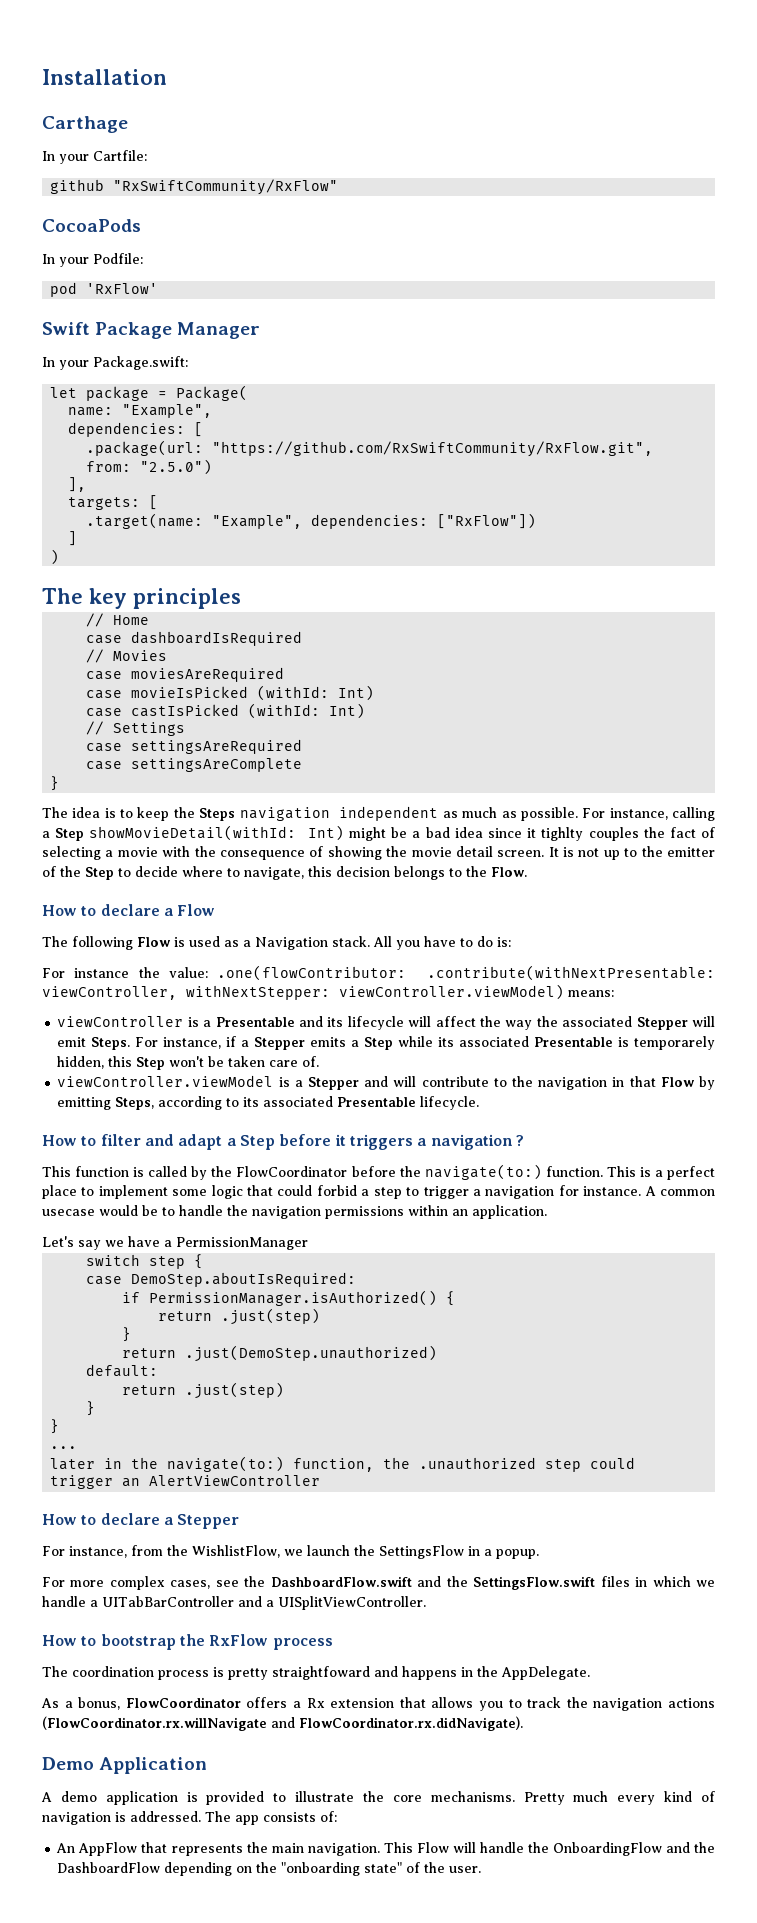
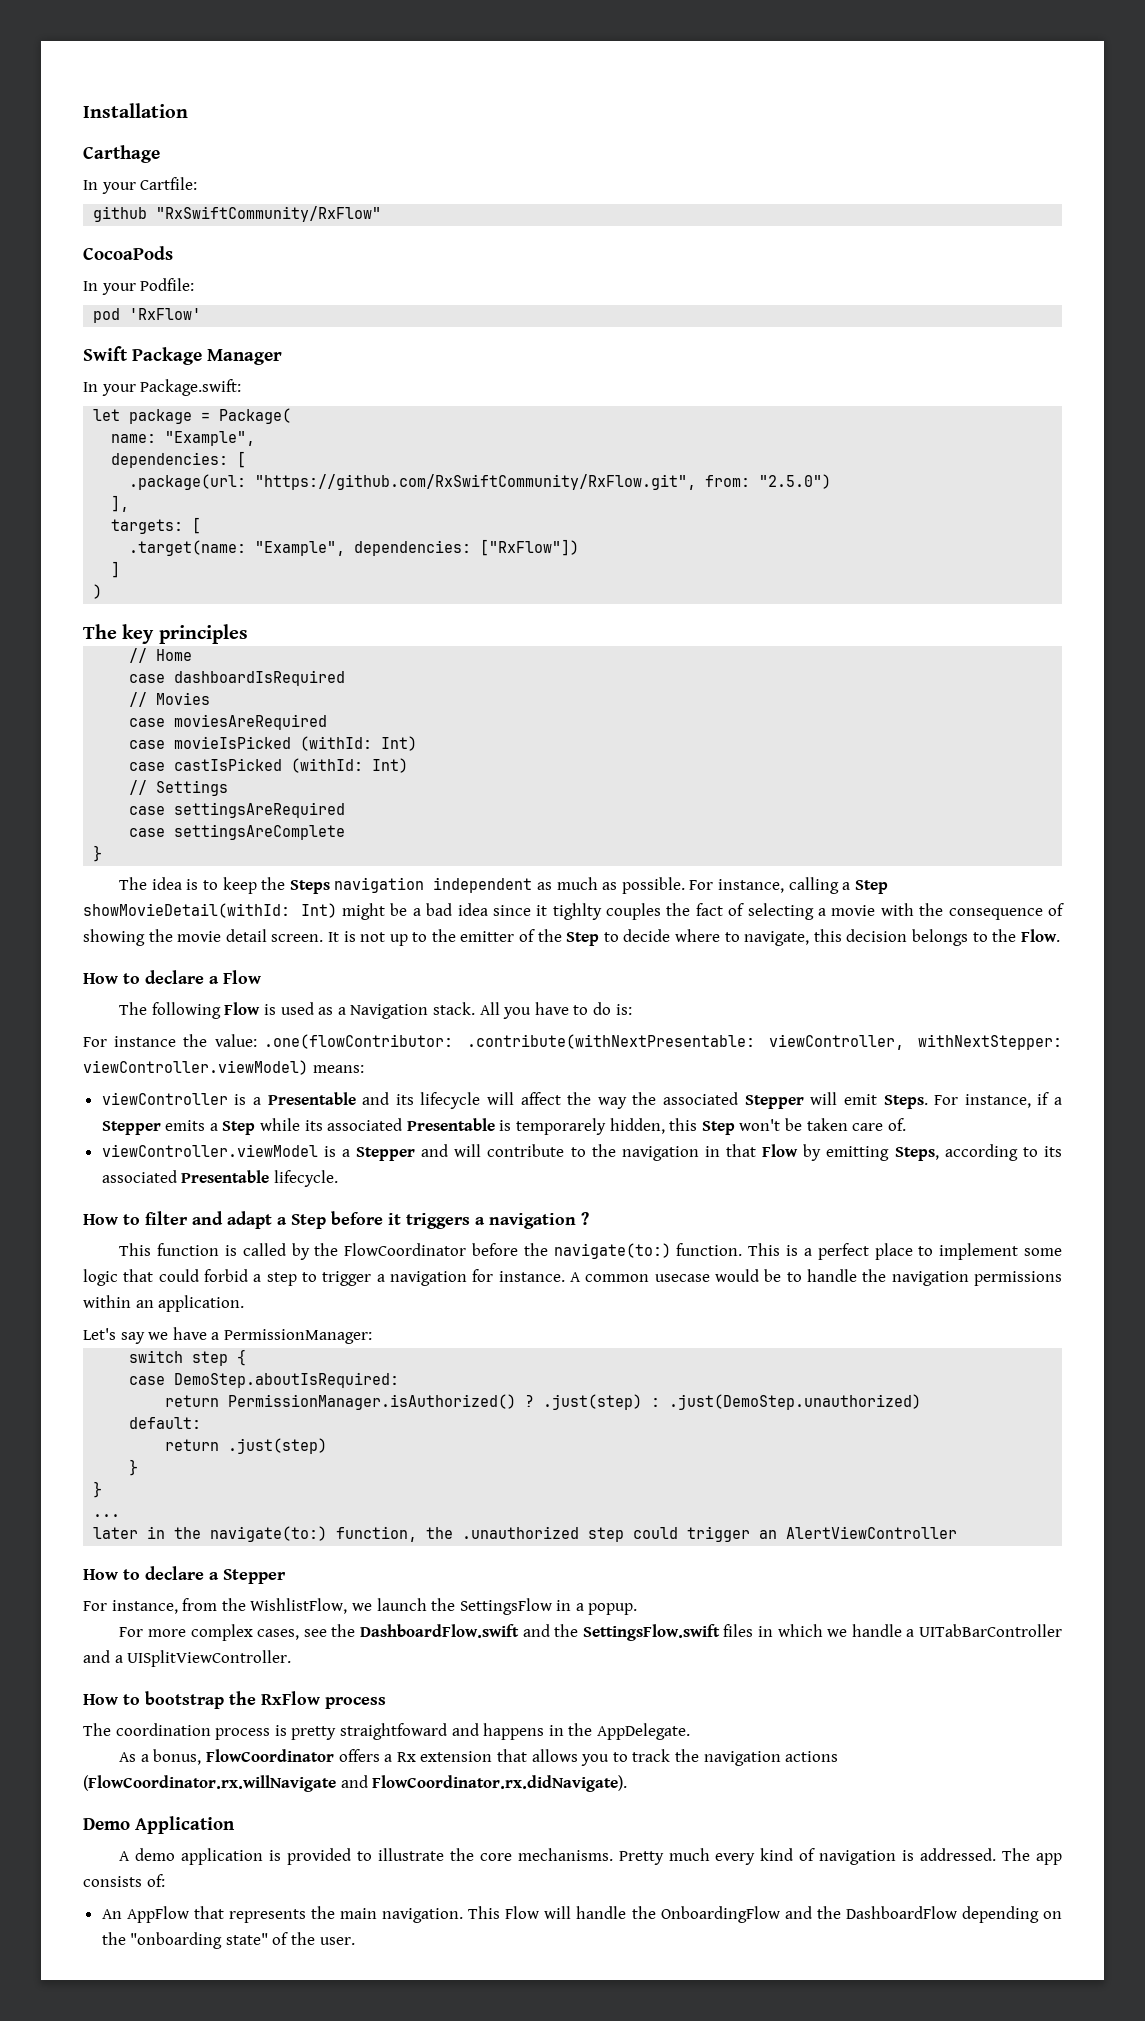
- Let's say we have a PermissionManager
+ Let's say we have a PermissionManager:
- if PermissionManager.isAuthorized() {
- return .just(step)
- }
- return .just(DemoStep.unauthorized)
+ return PermissionManager.isAuthorized() ? .just(step) : .just(DemoStep.unauthorized)

